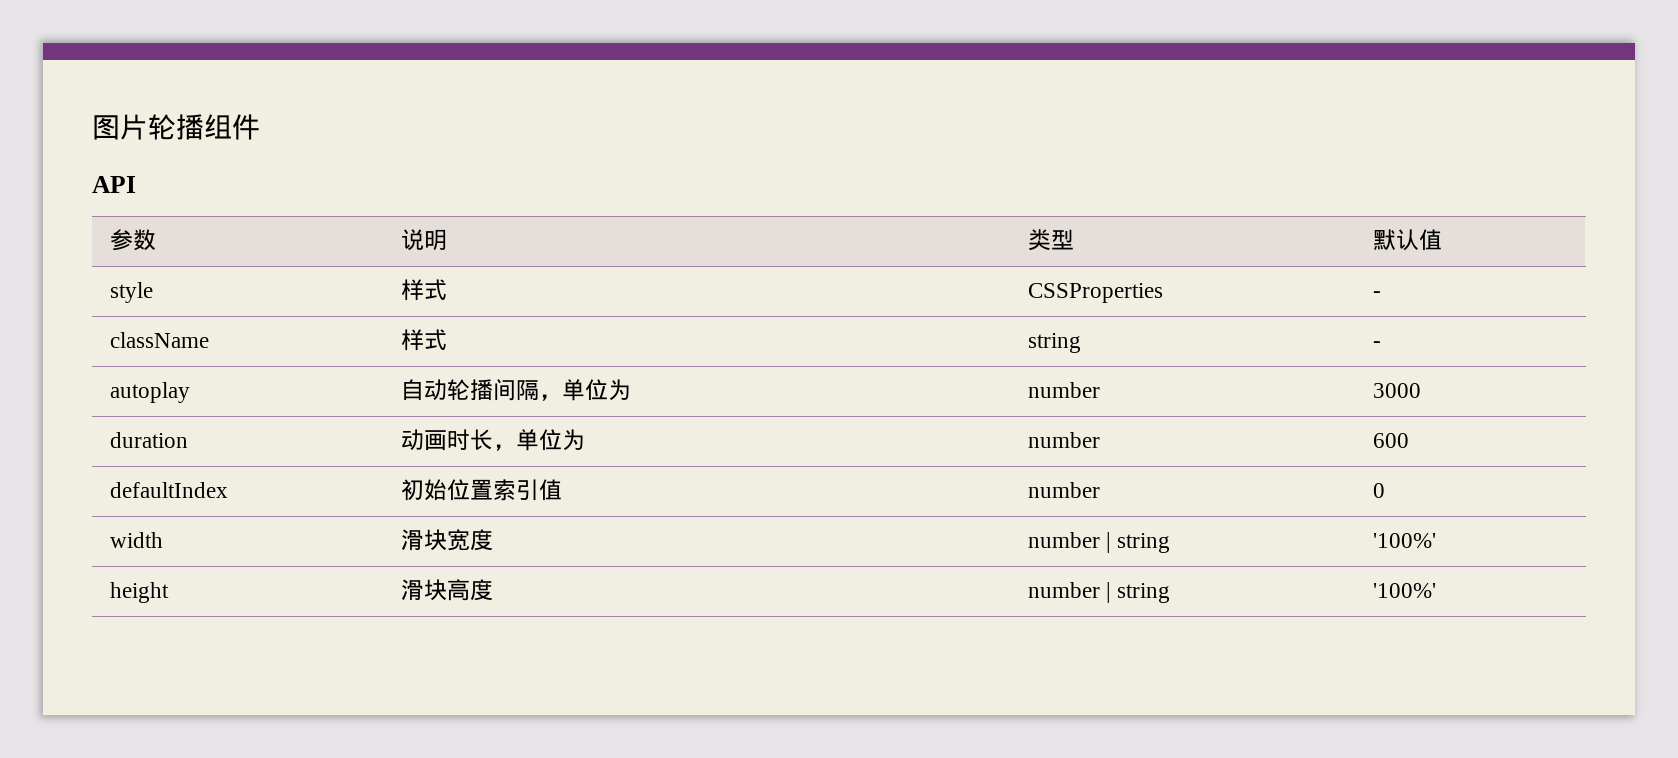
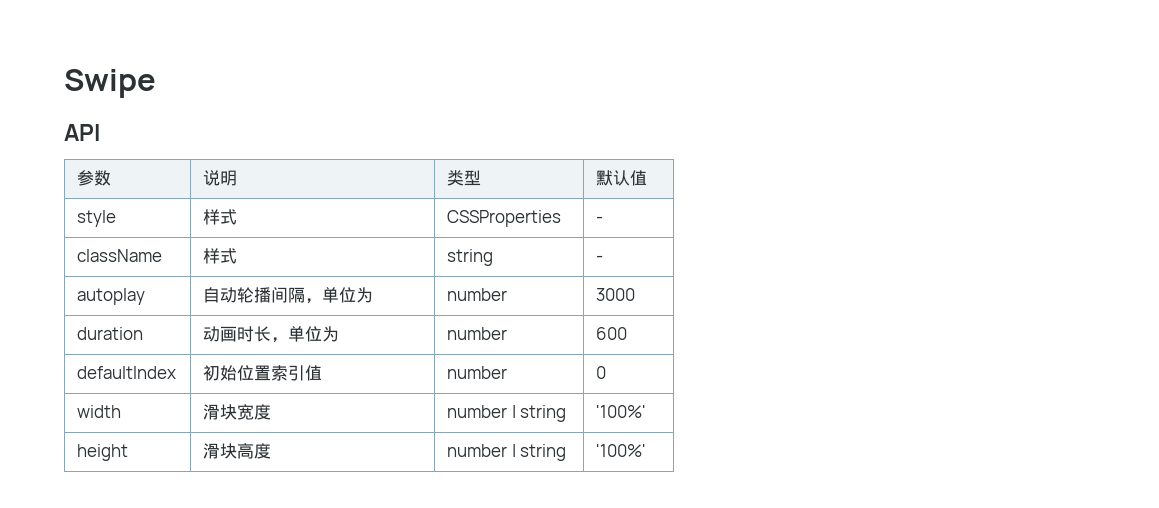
- 图片轮播组件
+ Swipe

